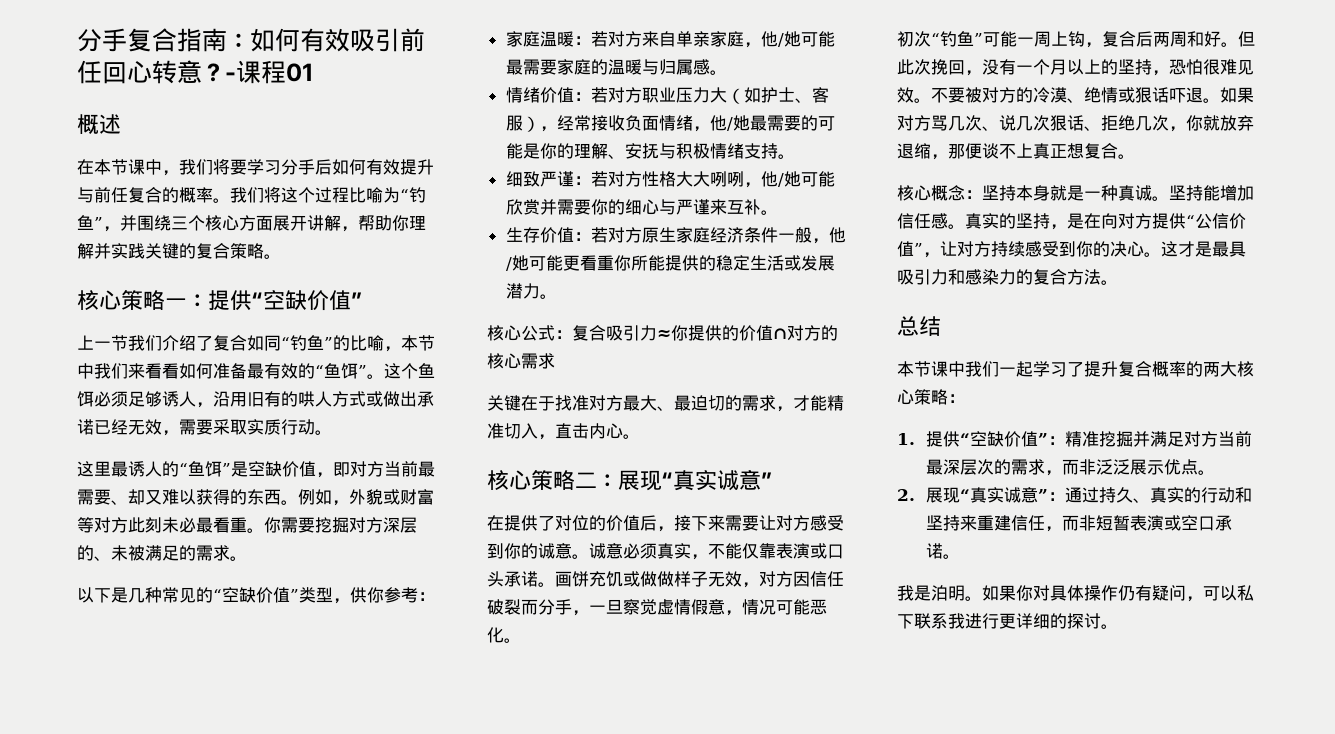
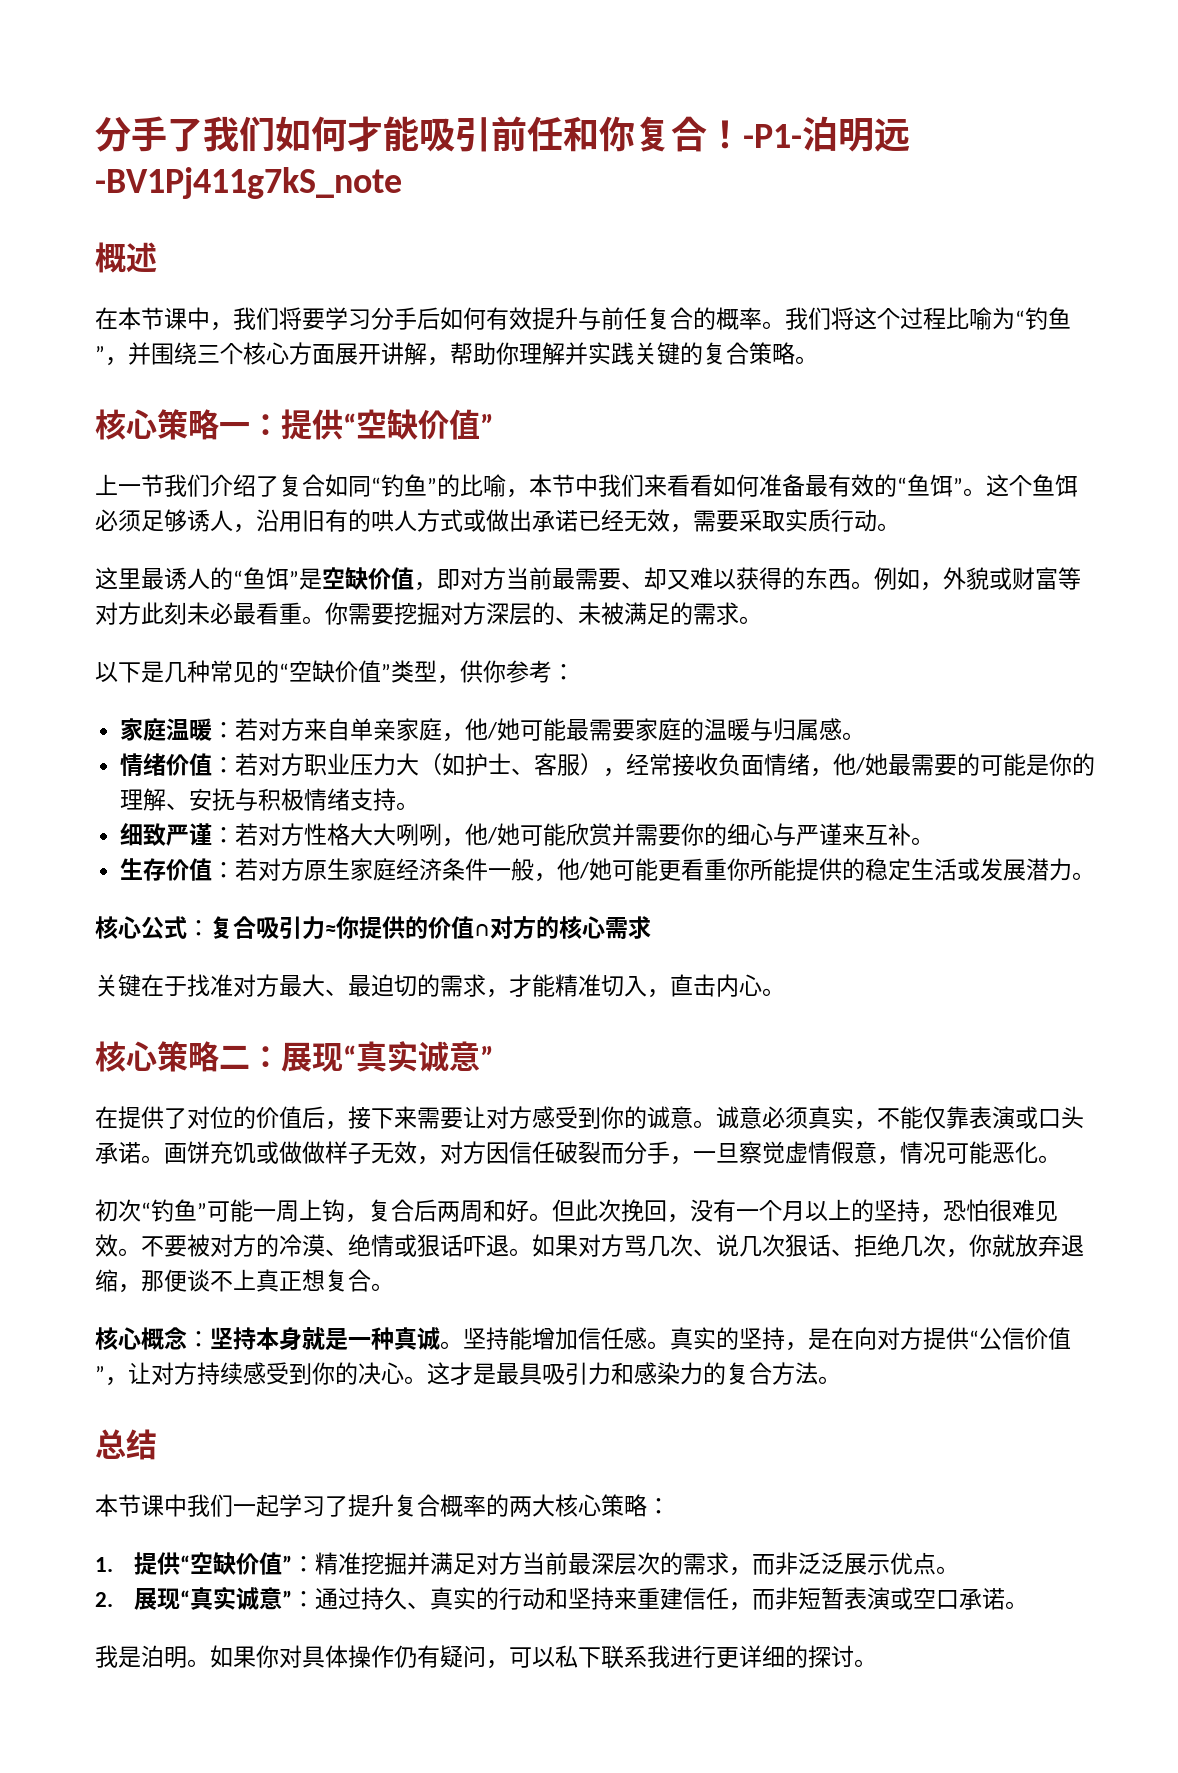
- 分手复合指南：如何有效吸引前任回心转意？-课程01
+ 分手了我们如何才能吸引前任和你复合！-P1-泊明远-BV1Pj411g7kS_note

